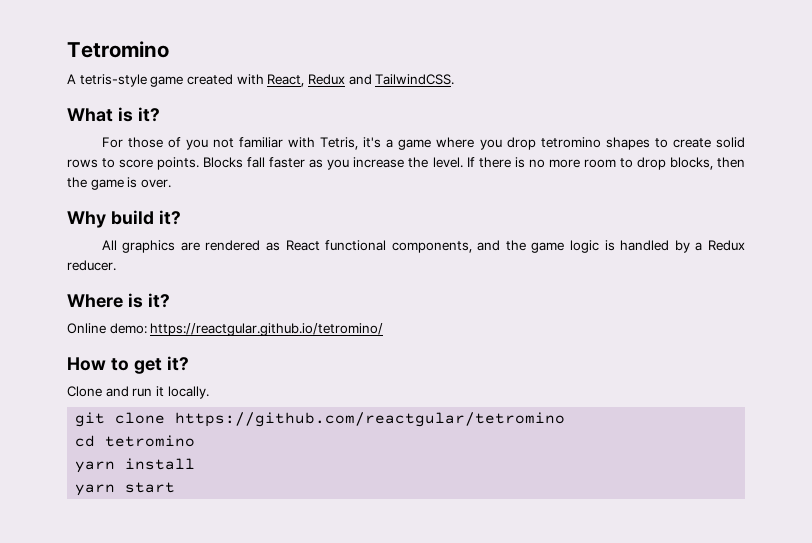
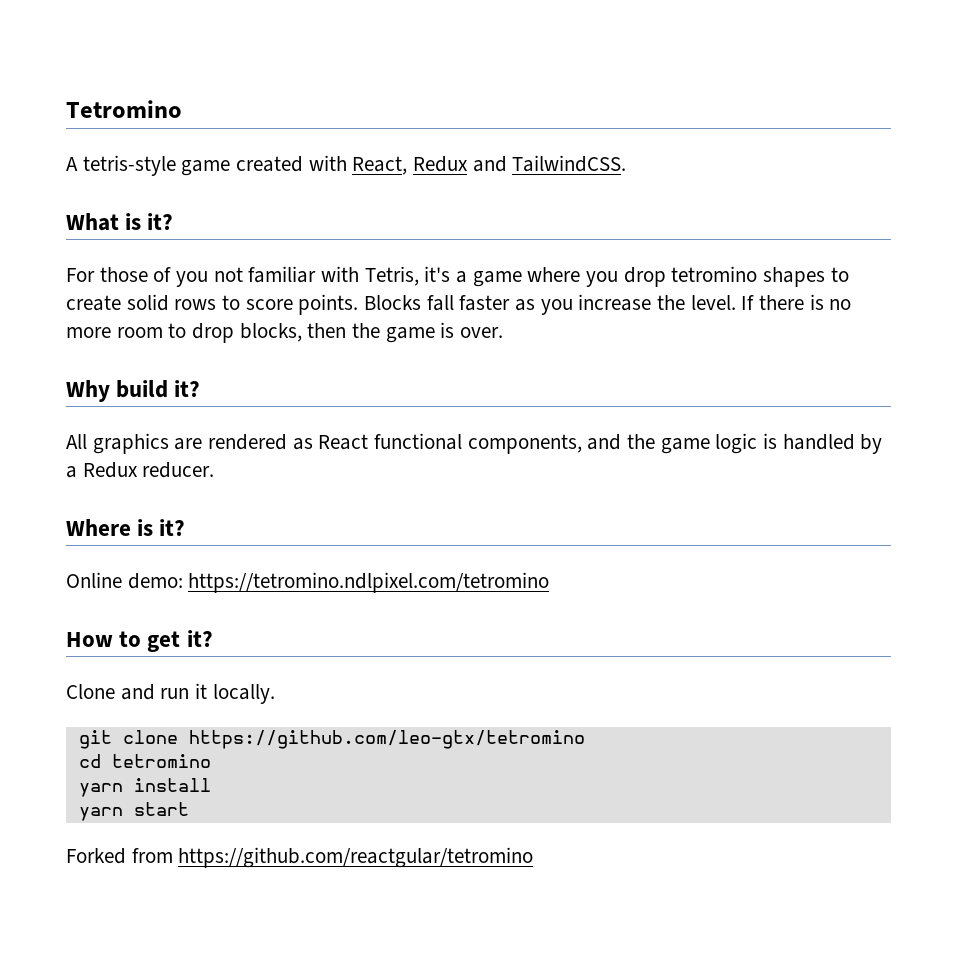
- Online demo: https://reactgular.github.io/tetromino/
+ Online demo: https://tetromino.ndlpixel.com/tetromino
- git clone https://github.com/reactgular/tetromino
+ git clone https://github.com/leo-gtx/tetromino
+ Forked from https://github.com/reactgular/tetromino

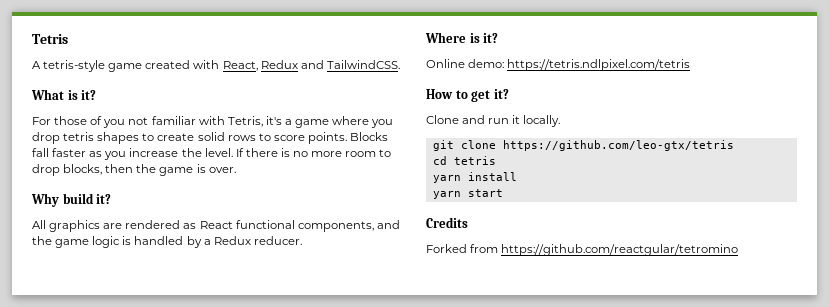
- Tetromino
+ Tetris
- For those of you not familiar with Tetris, it's a game where you drop tetromino shapes to create solid rows to score points.
+ For those of you not familiar with Tetris, it's a game where you drop tetris shapes to create solid rows to score points.
- Online demo: https://tetromino.ndlpixel.com/tetromino
+ Online demo: https://tetris.ndlpixel.com/tetris
- git clone https://github.com/leo-gtx/tetromino
+ git clone https://github.com/leo-gtx/tetris
- cd tetromino
+ cd tetris
+ Credits

